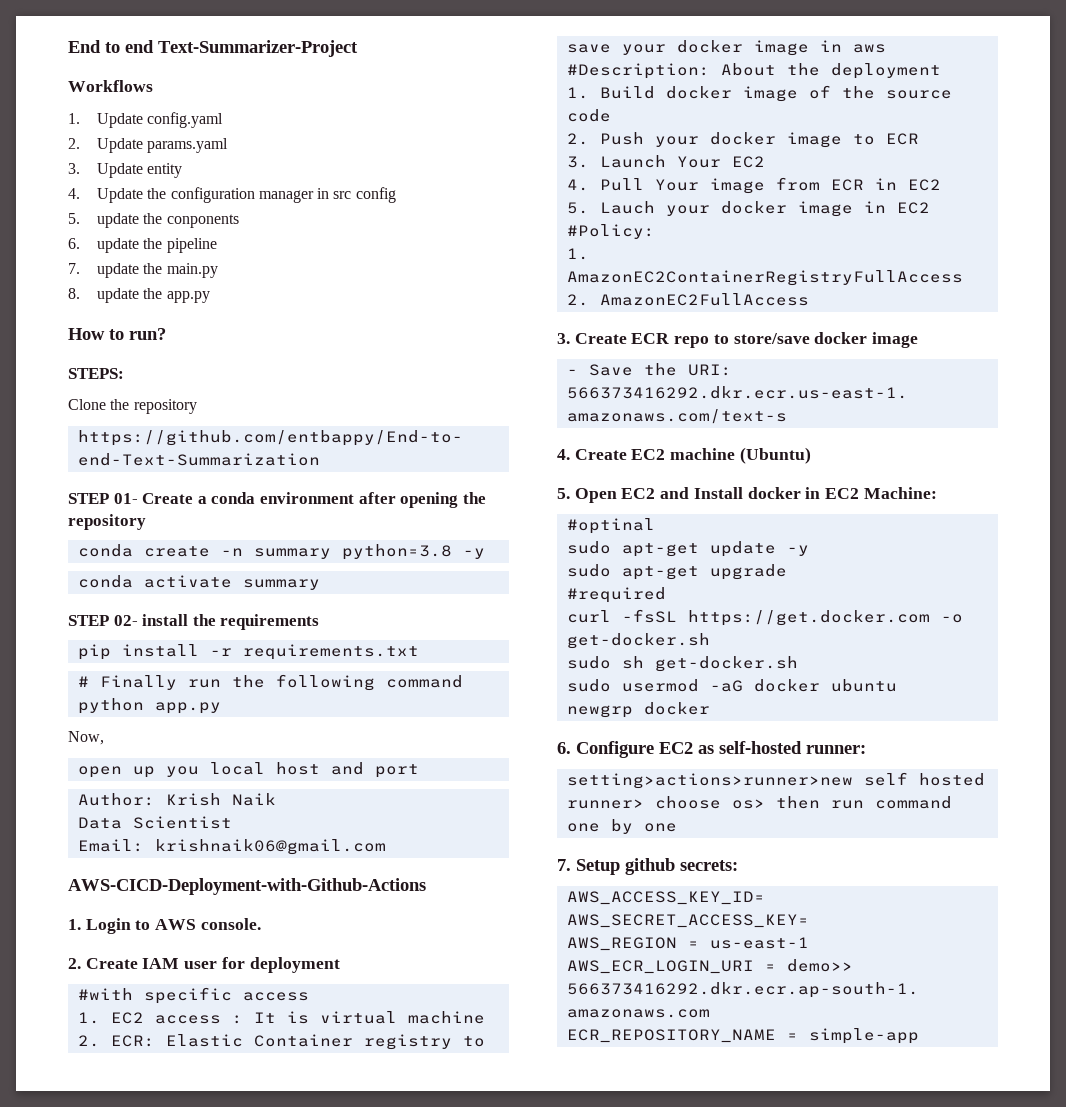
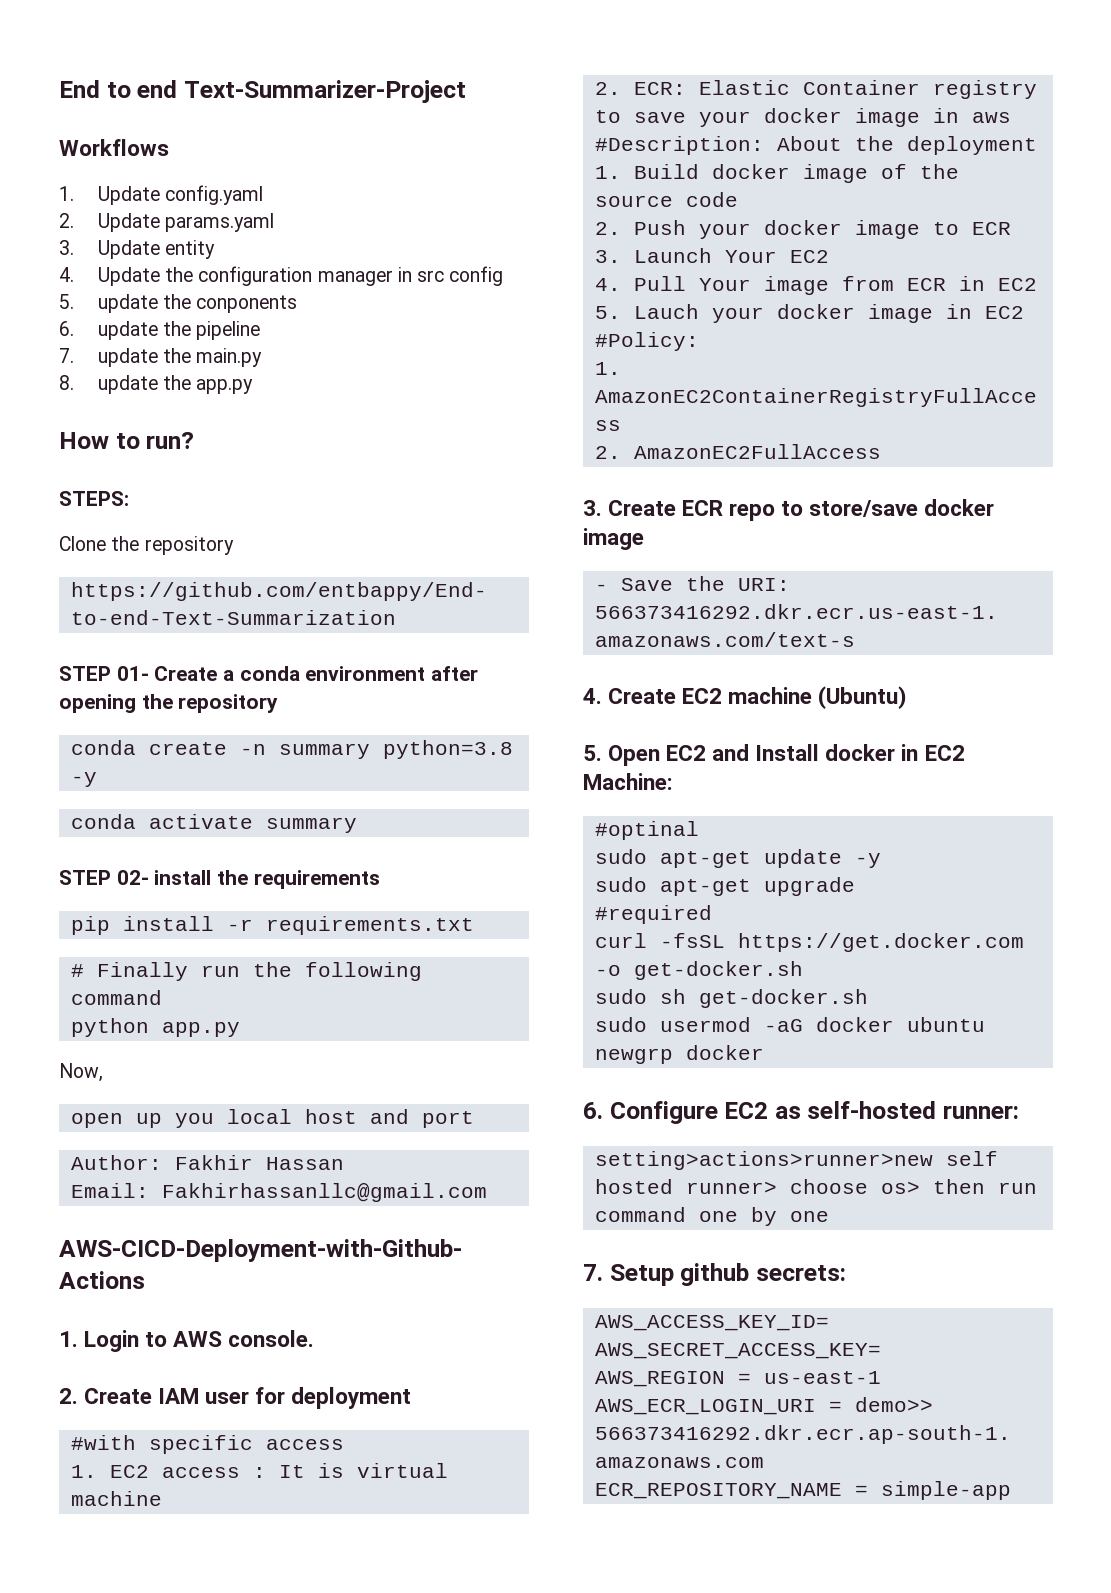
- Author: Krish Naik
- Data Scientist
+ Author: Fakhir Hassan
- Email: krishnaik06@gmail.com
+ Email: Fakhirhassanllc@gmail.com

